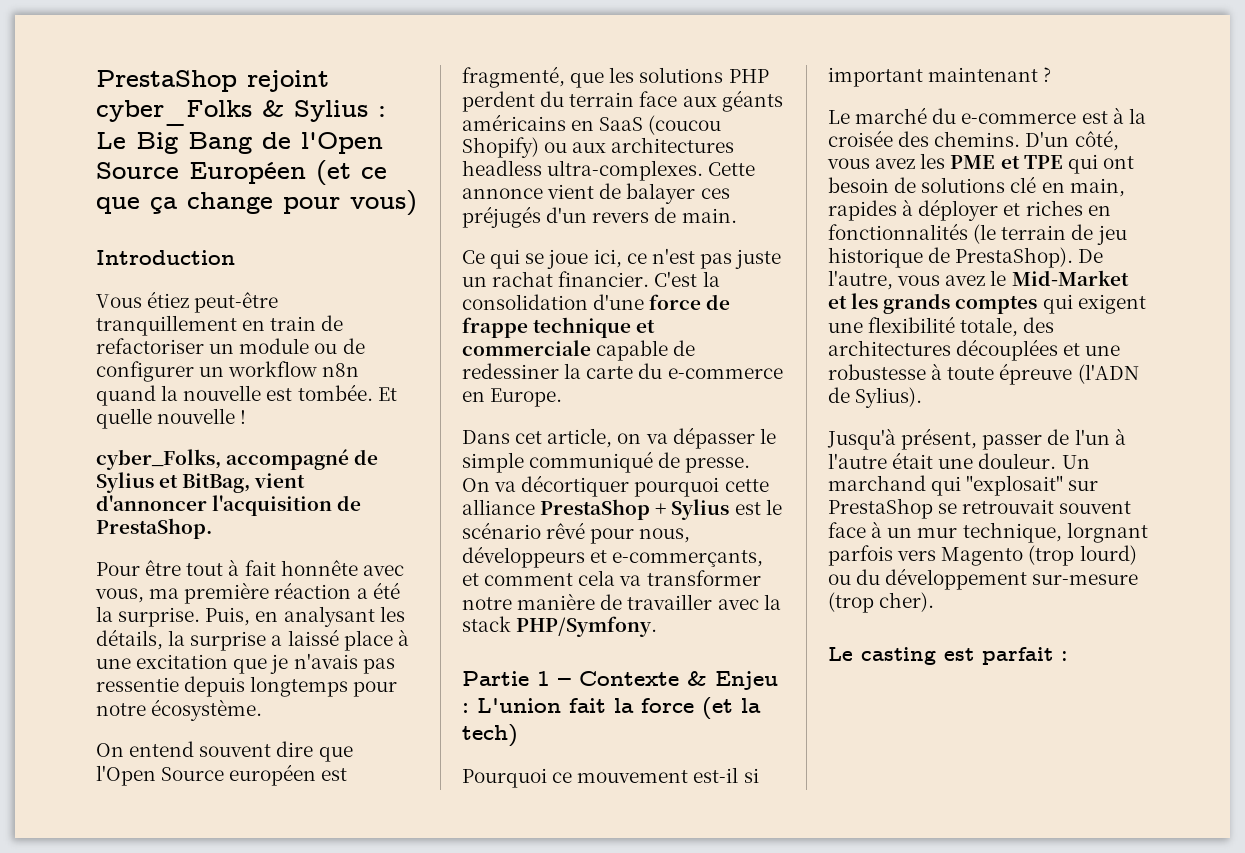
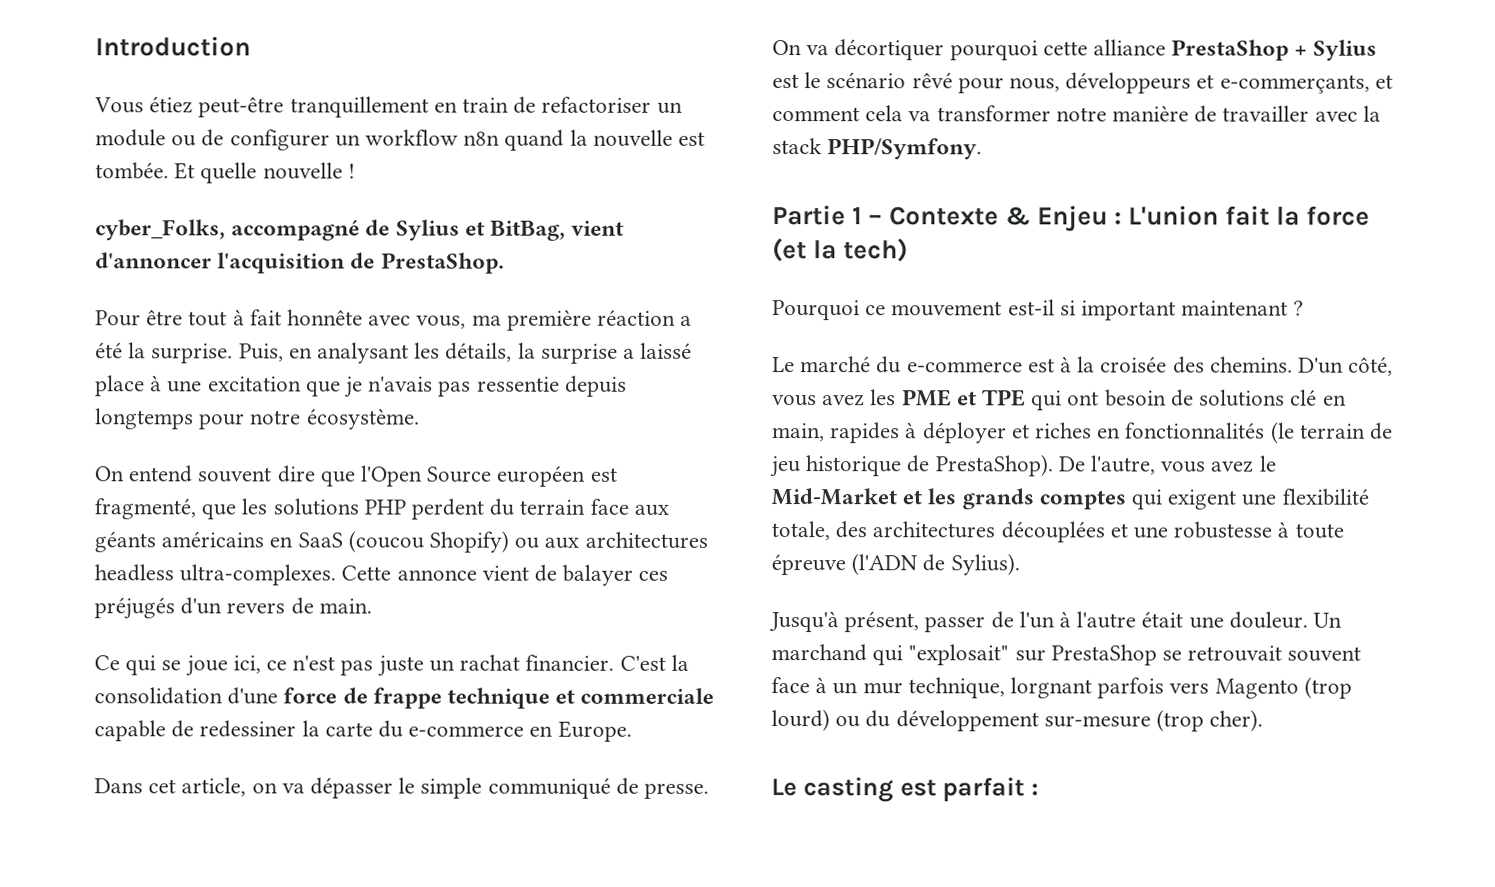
- PrestaShop rejoint cyber_Folks & Sylius : Le Big Bang de l'Open Source Européen (et ce que ça change pour vous)

